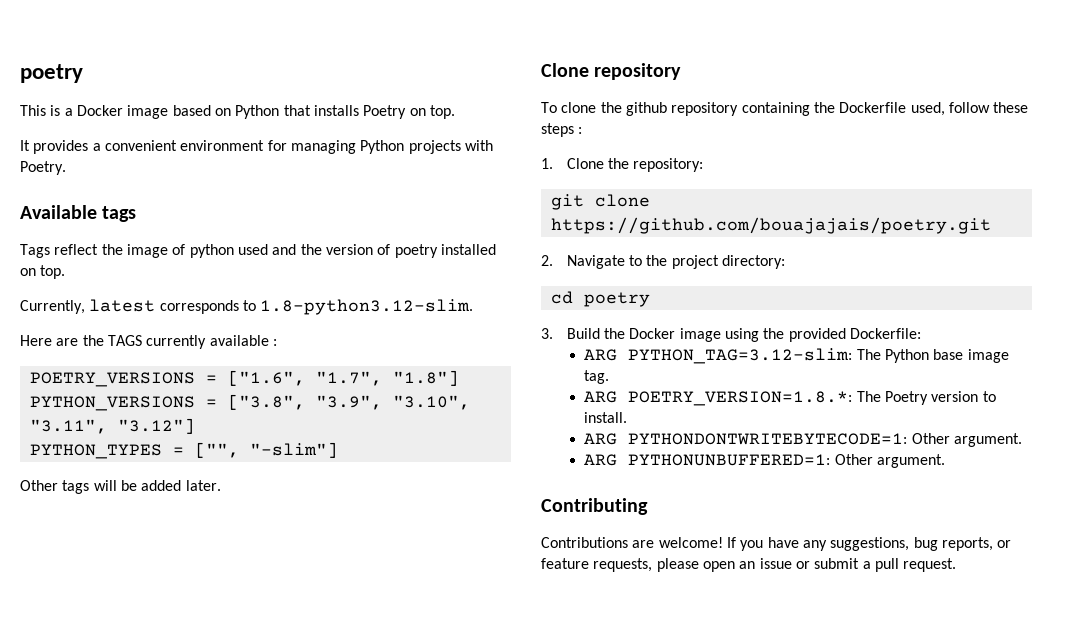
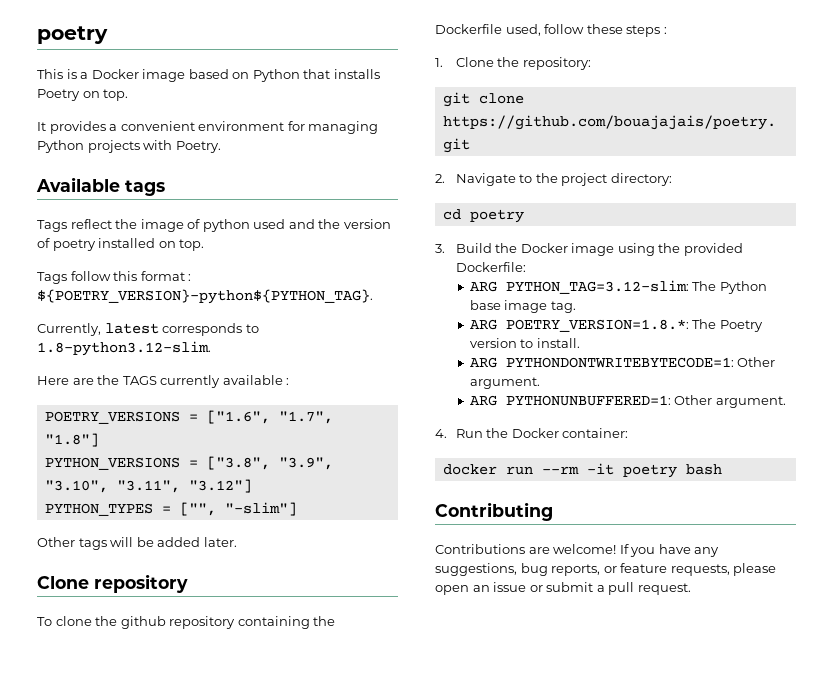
+ Tags follow this format : ${POETRY_VERSION}-python${PYTHON_TAG}.
+ 4. Run the Docker container:
+ docker run --rm -it poetry bash

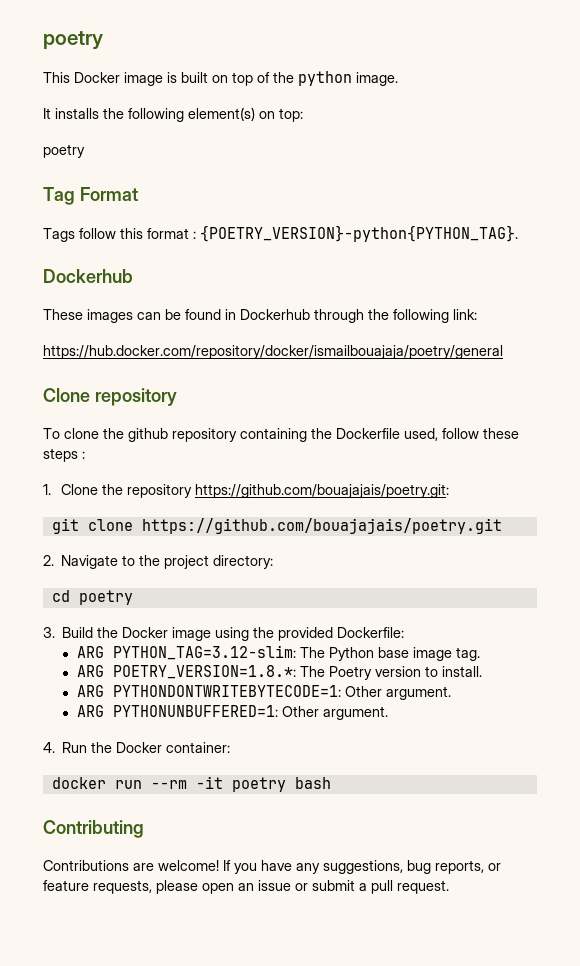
- This is a Docker image based on Python that installs Poetry on top.
- It provides a convenient environment for managing Python projects with Poetry.
- Available tags
- Tags reflect the image of python used and the version of poetry installed on top.
+ This Docker image is built on top of the python image.
+ It installs the following element(s) on top:
+ poetry
+ Tag Format
- Tags follow this format : ${POETRY_VERSION}-python${PYTHON_TAG}.
- Currently, latest corresponds to 1.8-python3.12-slim.
- Here are the TAGS currently available :
- POETRY_VERSIONS = ["1.6", "1.7", "1.8"]
- PYTHON_VERSIONS = ["3.8", "3.9", "3.10", "3.11", "3.12"]
- PYTHON_TYPES = ["", "-slim"]
- Other tags will be added later.
+ Tags follow this format : {POETRY_VERSION}-python{PYTHON_TAG}.
+ Dockerhub
+ These images can be found in Dockerhub through the following link:
+ https://hub.docker.com/repository/docker/ismailbouajaja/poetry/general
- 1. Clone the repository:
+ 1. Clone the repository https://github.com/bouajajais/poetry.git:

